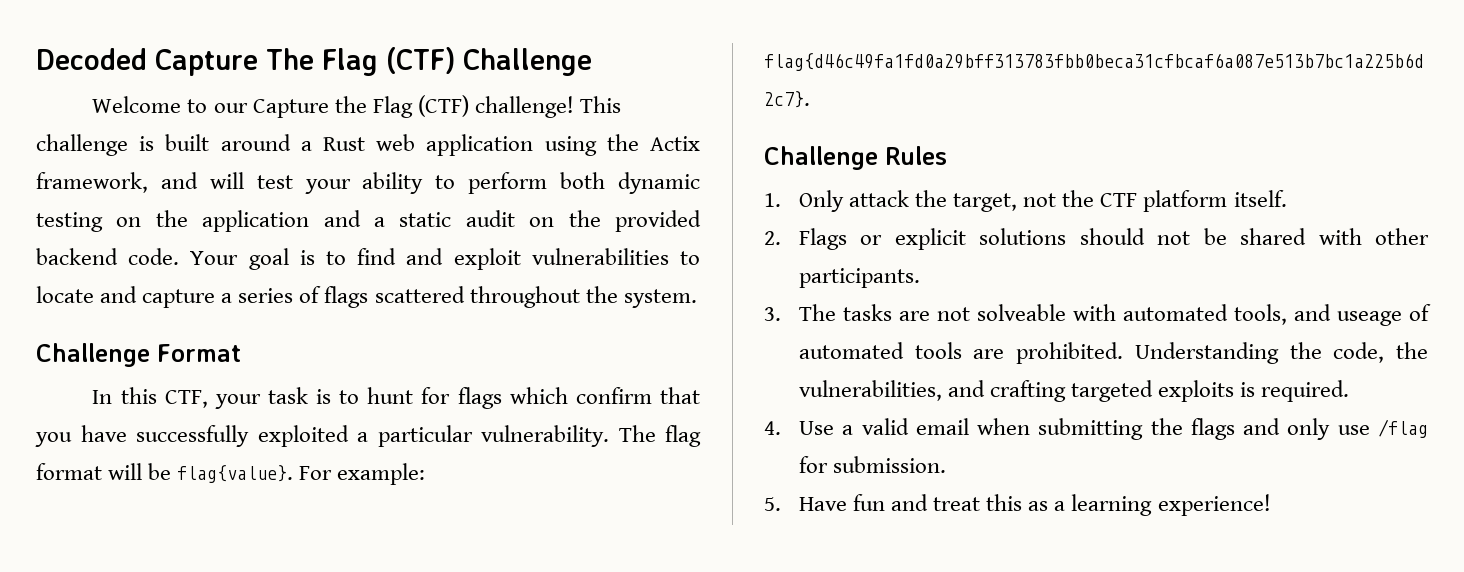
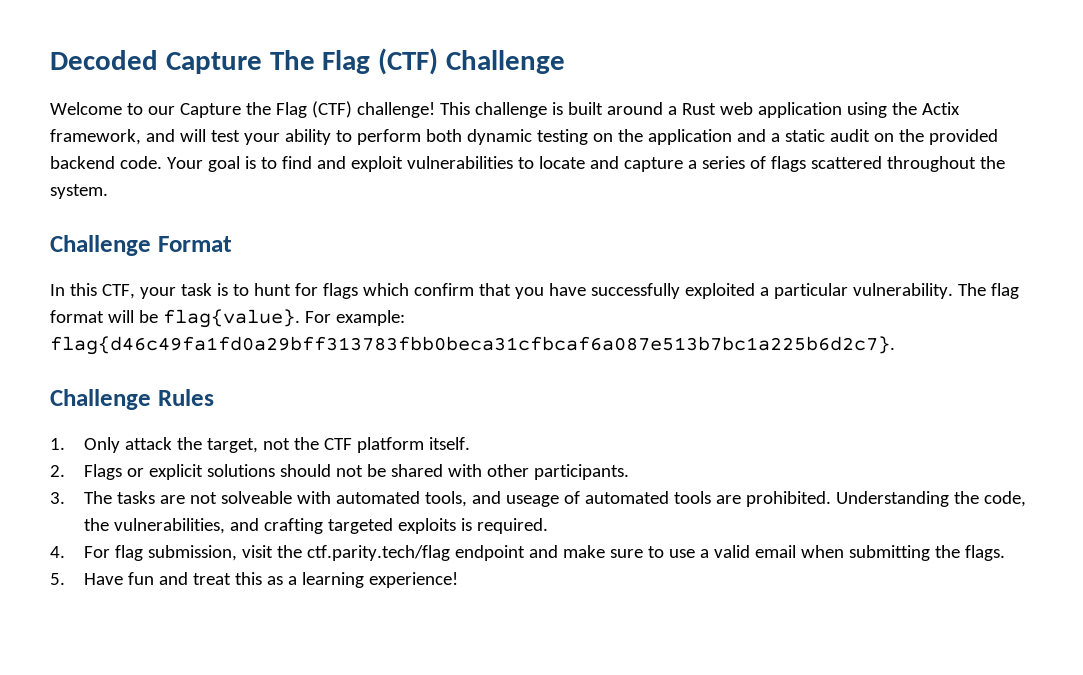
- 4. Use a valid email when submitting the flags and only use /flag for submission.
+ 4. For flag submission, visit the ctf.parity.tech/flag endpoint and make sure to use a valid email when submitting the flags.

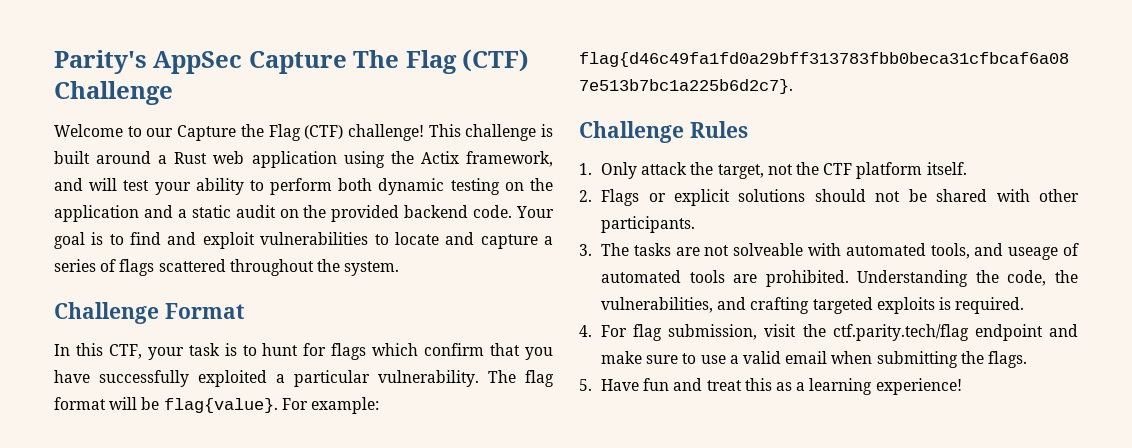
- Decoded Capture The Flag (CTF) Challenge
+ Parity's AppSec Capture The Flag (CTF) Challenge

